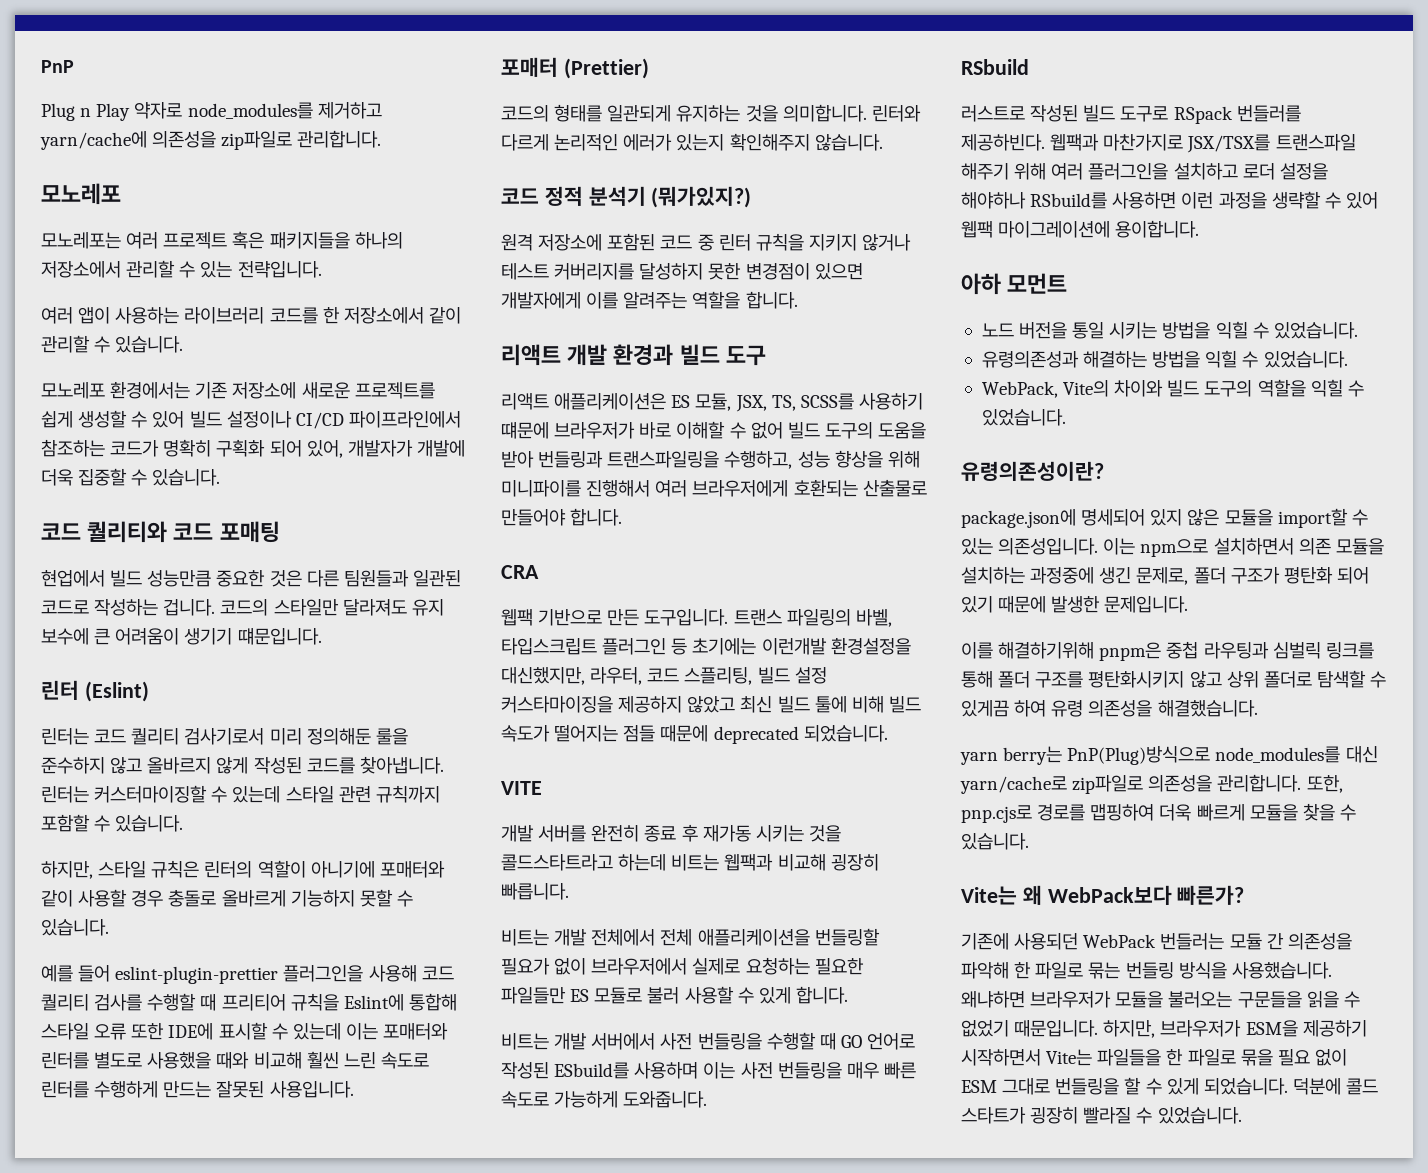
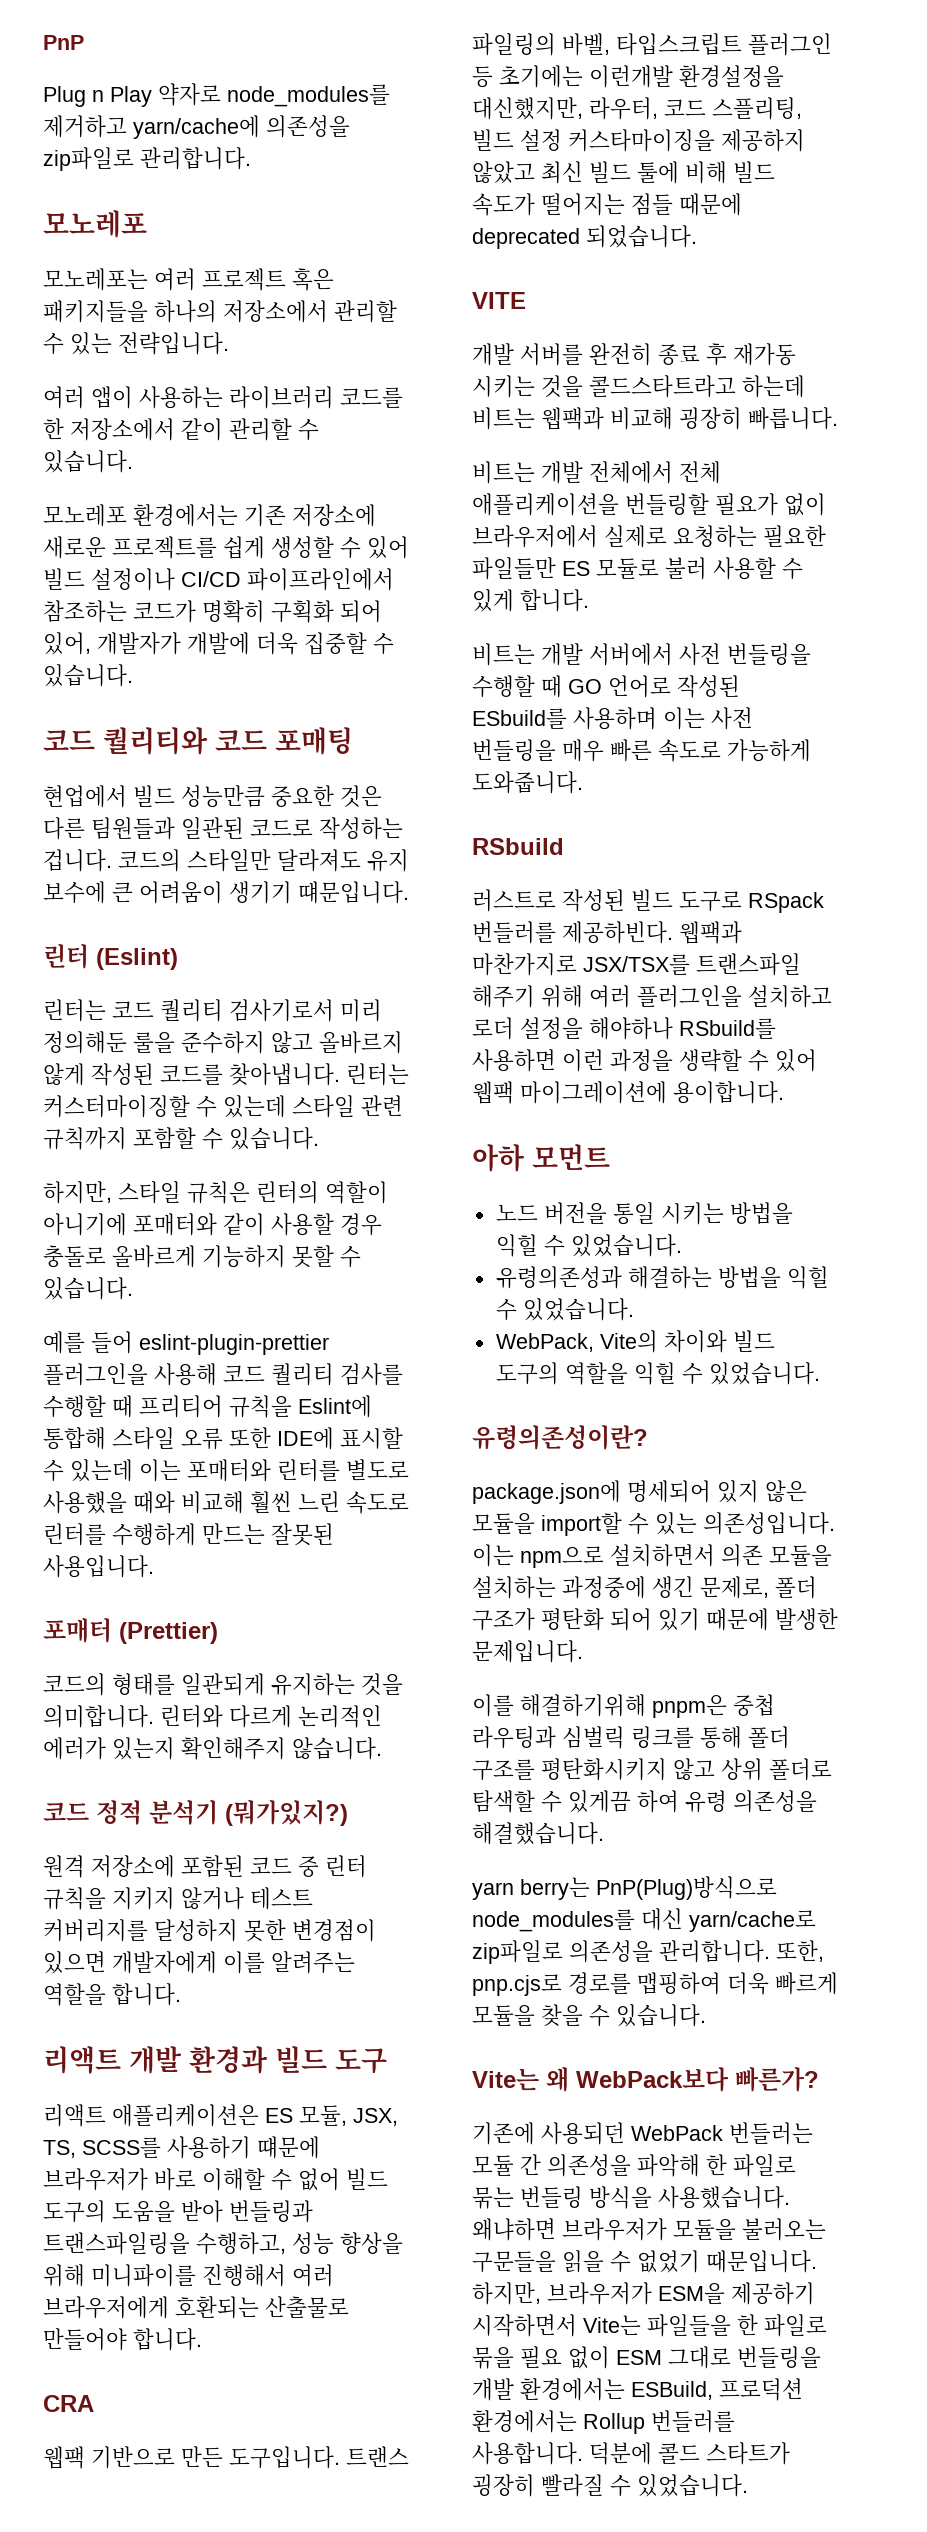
- 하지만, 브라우저가 ESM을 제공하기 시작하면서 Vite는 파일들을 한 파일로 묶을 필요 없이 ESM 그대로 번들링을 할 수 있게 되었습니다.
+ 하지만, 브라우저가 ESM을 제공하기 시작하면서 Vite는 파일들을 한 파일로 묶을 필요 없이 ESM 그대로 번들링을 개발 환경에서는 ESBuild, 프로덕션 환경에서는 Rollup 번들러를 사용합니다.

